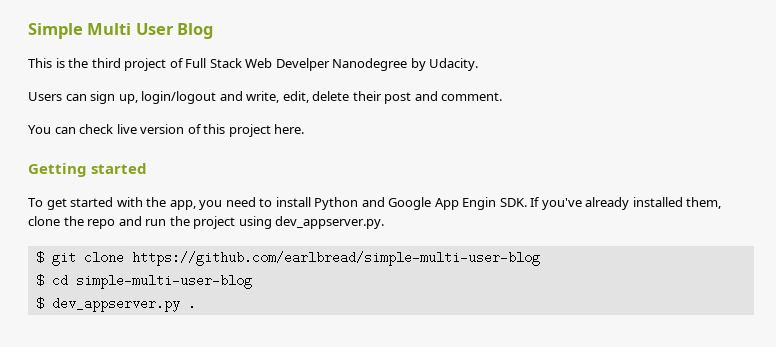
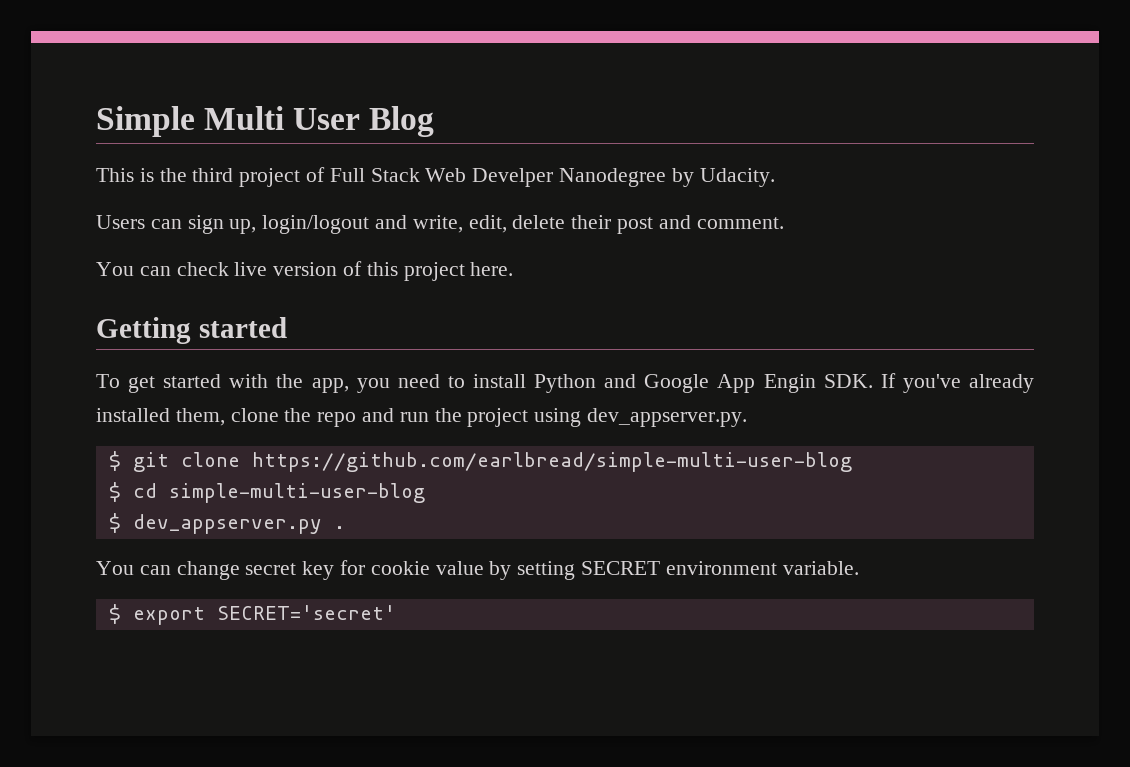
+ You can change secret key for cookie value by setting SECRET environment variable.
+ $ export SECRET='secret'

